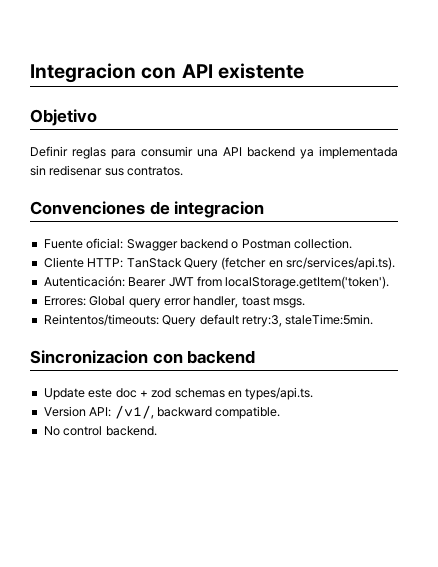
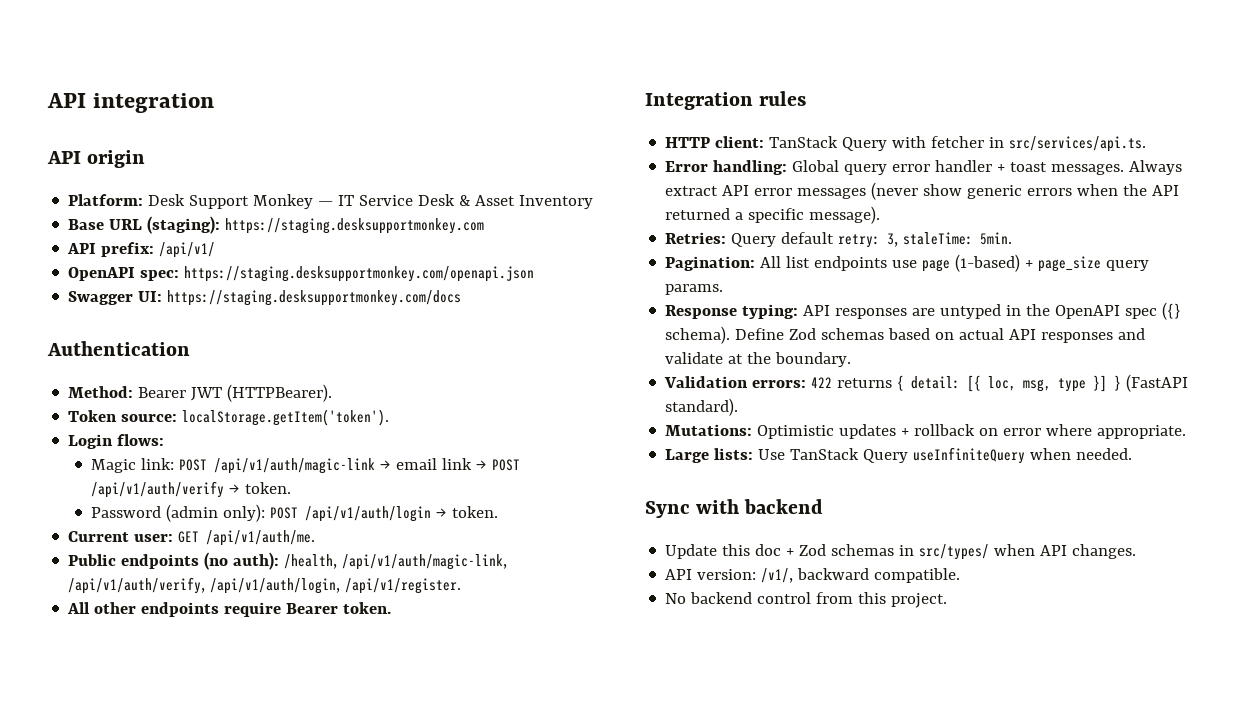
- Integracion con API existente
- Objetivo
- Definir reglas para consumir una API backend ya implementada sin redisenar sus contratos.
- Convenciones de integracion
- Fuente oficial: Swagger backend o Postman collection.
- Cliente HTTP: TanStack Query (fetcher en src/services/api.ts).
- Autenticación: Bearer JWT from localStorage.getItem('token').
- Errores: Global query error handler, toast msgs.
- Reintentos/timeouts: Query default retry:3, staleTime:5min.
- Sincronizacion con backend
+ API integration
+ API origin
+ Platform: Desk Support Monkey — IT Service Desk & Asset Inventory
+ Base URL (staging): https://staging.desksupportmonkey.com
+ API prefix: /api/v1/
+ OpenAPI spec: https://staging.desksupportmonkey.com/openapi.json
+ Swagger UI: https://staging.desksupportmonkey.com/docs
+ Authentication
+ Method: Bearer JWT (HTTPBearer).
+ Token source: localStorage.getItem('token').
+ Login flows:
+ Magic link: POST /api/v1/auth/magic-link → email link → POST /api/v1/auth/verify → token.
+ Password (admin only): POST /api/v1/auth/login → token.
+ Current user: GET /api/v1/auth/me.
+ Public endpoints (no auth): /health, /api/v1/auth/magic-link, /api/v1/auth/verify, /api/v1/auth/login, /api/v1/register.
+ All other endpoints require Bearer token.
+ Integration rules
+ HTTP client: TanStack Query with fetcher in src/services/api.ts.
+ Error handling: Global query error handler + toast messages. Always extract API error messages (never show generic errors when the API returned a specific message).
+ Retries: Query default retry: 3, staleTime: 5min.
+ Pagination: All list endpoints use page (1-based) + page_size query params.
+ Response typing: API responses are untyped in the OpenAPI spec ({} schema). Define Zod schemas based on actual API responses and validate at the boundary.
+ Validation errors: 422 returns { detail: [{ loc, msg, type }] } (FastAPI standard).
+ Mutations: Optimistic updates + rollback on error where appropriate.
+ Large lists: Use TanStack Query useInfiniteQuery when needed.
+ Sync with backend
- Update este doc + zod schemas en types/api.ts.
- Version API: /v1/, backward compatible.
+ Update this doc + Zod schemas in src/types/ when API changes.
+ API version: /v1/, backward compatible.
- No control backend.
+ No backend control from this project.

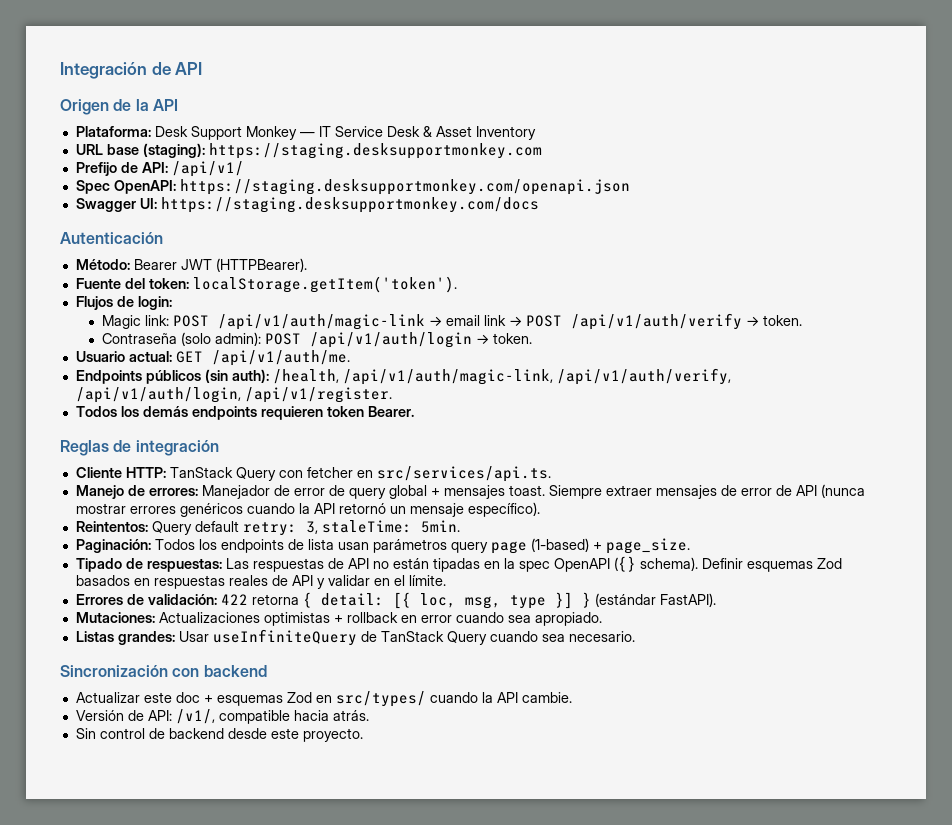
- API integration
- API origin
- Platform: Desk Support Monkey — IT Service Desk & Asset Inventory
+ Integración de API
+ Origen de la API
+ Plataforma: Desk Support Monkey — IT Service Desk & Asset Inventory
- Base URL (staging): https://staging.desksupportmonkey.com
+ URL base (staging): https://staging.desksupportmonkey.com
- API prefix: /api/v1/
+ Prefijo de API: /api/v1/
- OpenAPI spec: https://staging.desksupportmonkey.com/openapi.json
+ Spec OpenAPI: https://staging.desksupportmonkey.com/openapi.json
- Authentication
- Method: Bearer JWT (HTTPBearer).
+ Autenticación
+ Método: Bearer JWT (HTTPBearer).
- Token source: localStorage.getItem('token').
- Login flows:
+ Fuente del token: localStorage.getItem('token').
+ Flujos de login:
- Password (admin only): POST /api/v1/auth/login → token.
+ Contraseña (solo admin): POST /api/v1/auth/login → token.
- Current user: GET /api/v1/auth/me.
+ Usuario actual: GET /api/v1/auth/me.
- Public endpoints (no auth): /health, /api/v1/auth/magic-link, /api/v1/auth/verify, /api/v1/auth/login, /api/v1/register.
+ Endpoints públicos (sin auth): /health, /api/v1/auth/magic-link, /api/v1/auth/verify, /api/v1/auth/login, /api/v1/register.
- All other endpoints require Bearer token.
- Integration rules
- HTTP client: TanStack Query with fetcher in src/services/api.ts.
- Error handling: Global query error handler + toast messages. Always extract API error messages (never show generic errors when the API returned a specific message).
- Retries: Query default retry: 3, staleTime: 5min.
+ Todos los demás endpoints requieren token Bearer.
+ Reglas de integración
+ Cliente HTTP: TanStack Query con fetcher en src/services/api.ts.
+ Manejo de errores: Manejador de error de query global + mensajes toast. Siempre extraer mensajes de error de API (nunca mostrar errores genéricos cuando la API retornó un mensaje específico).
+ Reintentos: Query default retry: 3, staleTime: 5min.
- Pagination: All list endpoints use page (1-based) + page_size query params.
- Response typing: API responses are untyped in the OpenAPI spec ({} schema). Define Zod schemas based on actual API responses and validate at the boundary.
- Validation errors: 422 returns { detail: [{ loc, msg, type }] } (FastAPI standard).
- Mutations: Optimistic updates + rollback on error where appropriate.
- Large lists: Use TanStack Query useInfiniteQuery when needed.
- Sync with backend
- Update this doc + Zod schemas in src/types/ when API changes.
- API version: /v1/, backward compatible.
- No backend control from this project.
+ Paginación: Todos los endpoints de lista usan parámetros query page (1-based) + page_size.
+ Tipado de respuestas: Las respuestas de API no están tipadas en la spec OpenAPI ({} schema). Definir esquemas Zod basados en respuestas reales de API y validar en el límite.
+ Errores de validación: 422 retorna { detail: [{ loc, msg, type }] } (estándar FastAPI).
+ Mutaciones: Actualizaciones optimistas + rollback en error cuando sea apropiado.
+ Listas grandes: Usar useInfiniteQuery de TanStack Query cuando sea necesario.
+ Sincronización con backend
+ Actualizar este doc + esquemas Zod en src/types/ cuando la API cambie.
+ Versión de API: /v1/, compatible hacia atrás.
+ Sin control de backend desde este proyecto.

